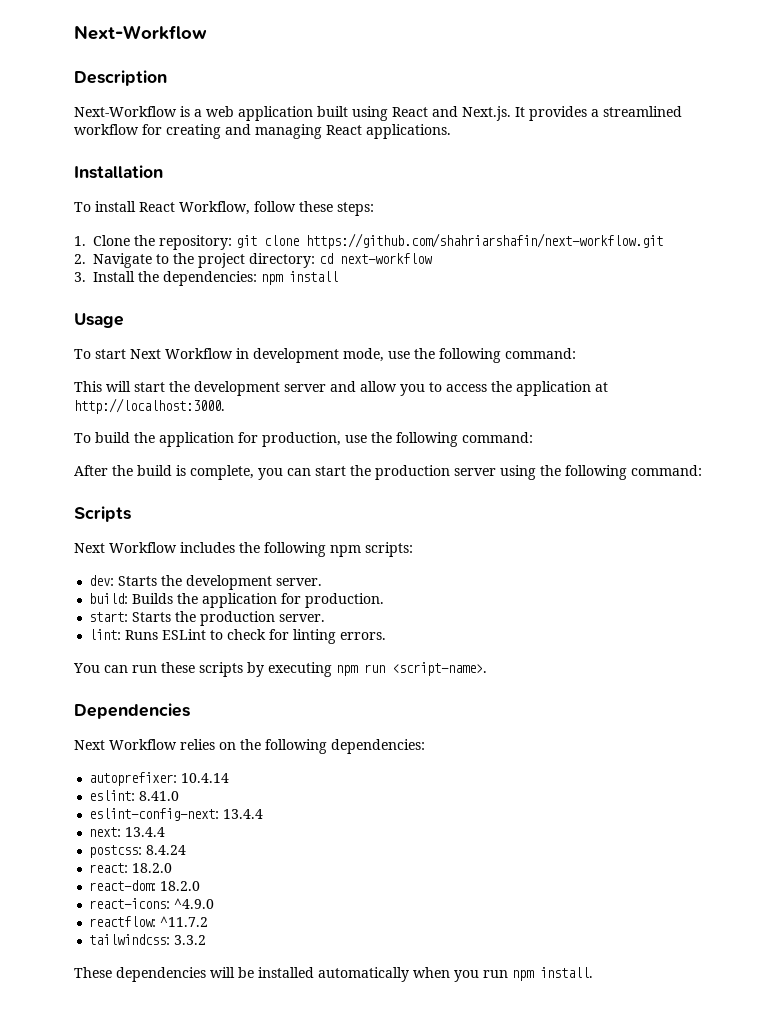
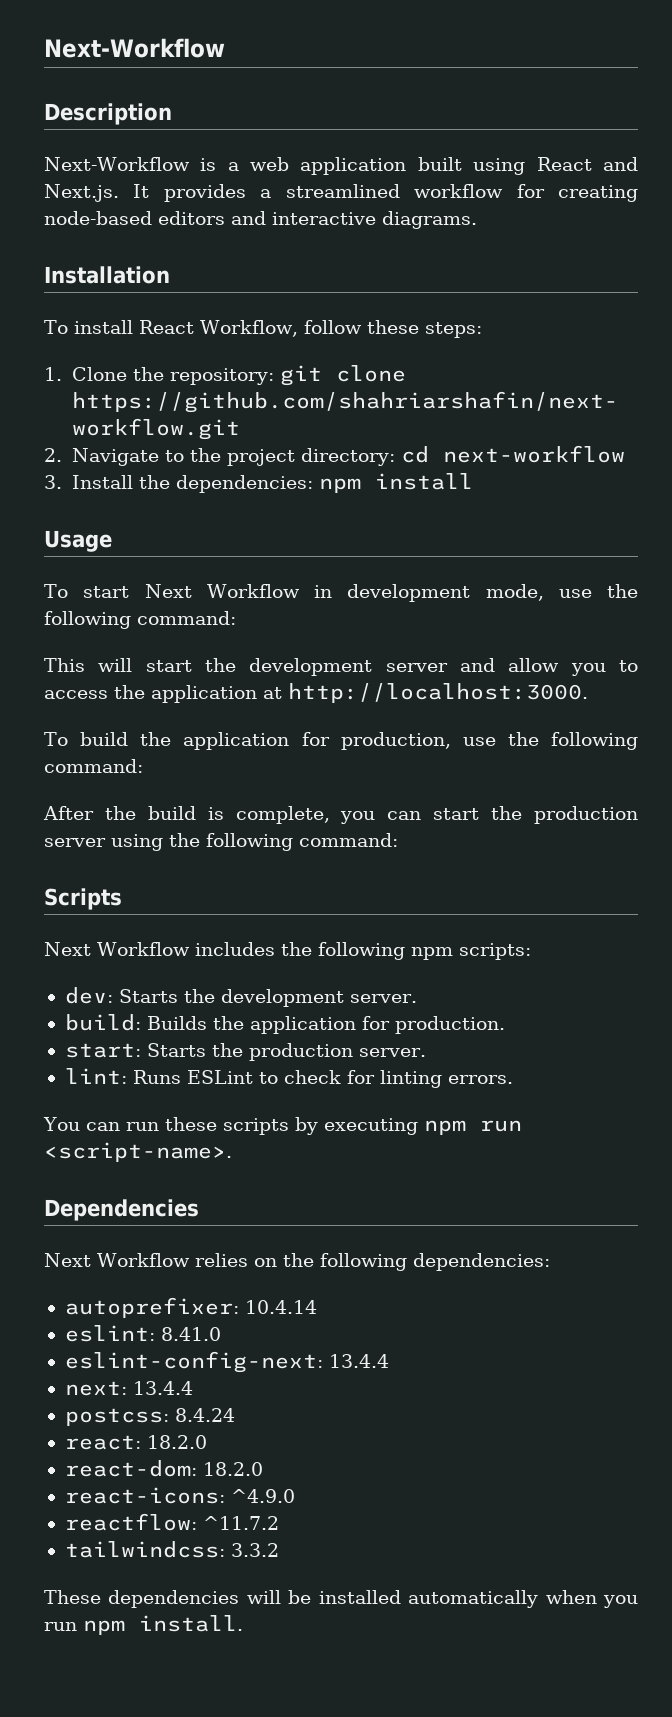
- Next-Workflow is a web application built using React and Next.js. It provides a streamlined workflow for creating and managing React applications.
+ Next-Workflow is a web application built using React and Next.js. It provides a streamlined workflow for creating node-based editors and interactive diagrams.

